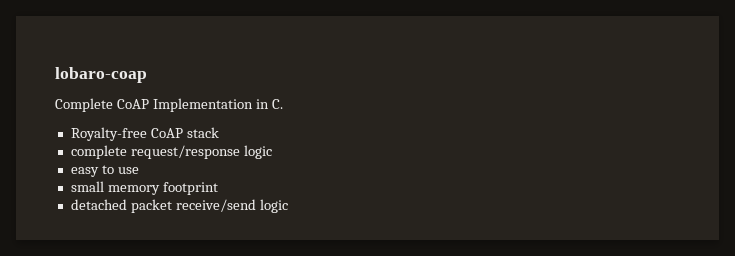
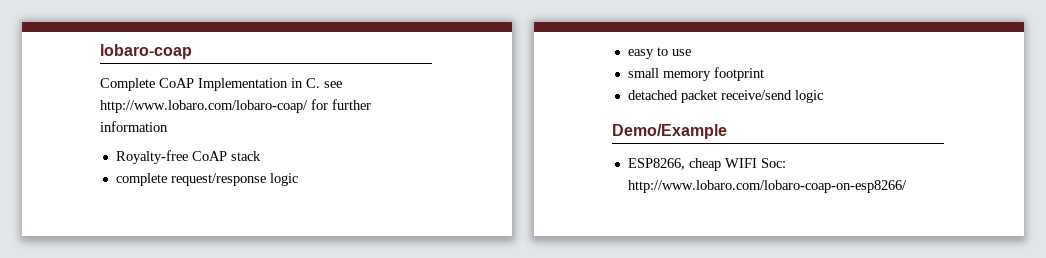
- Complete CoAP Implementation in C.
+ Complete CoAP Implementation in C. see http://www.lobaro.com/lobaro-coap/ for further information
+ Demo/Example
+ ESP8266, cheap WIFI Soc: http://www.lobaro.com/lobaro-coap-on-esp8266/

